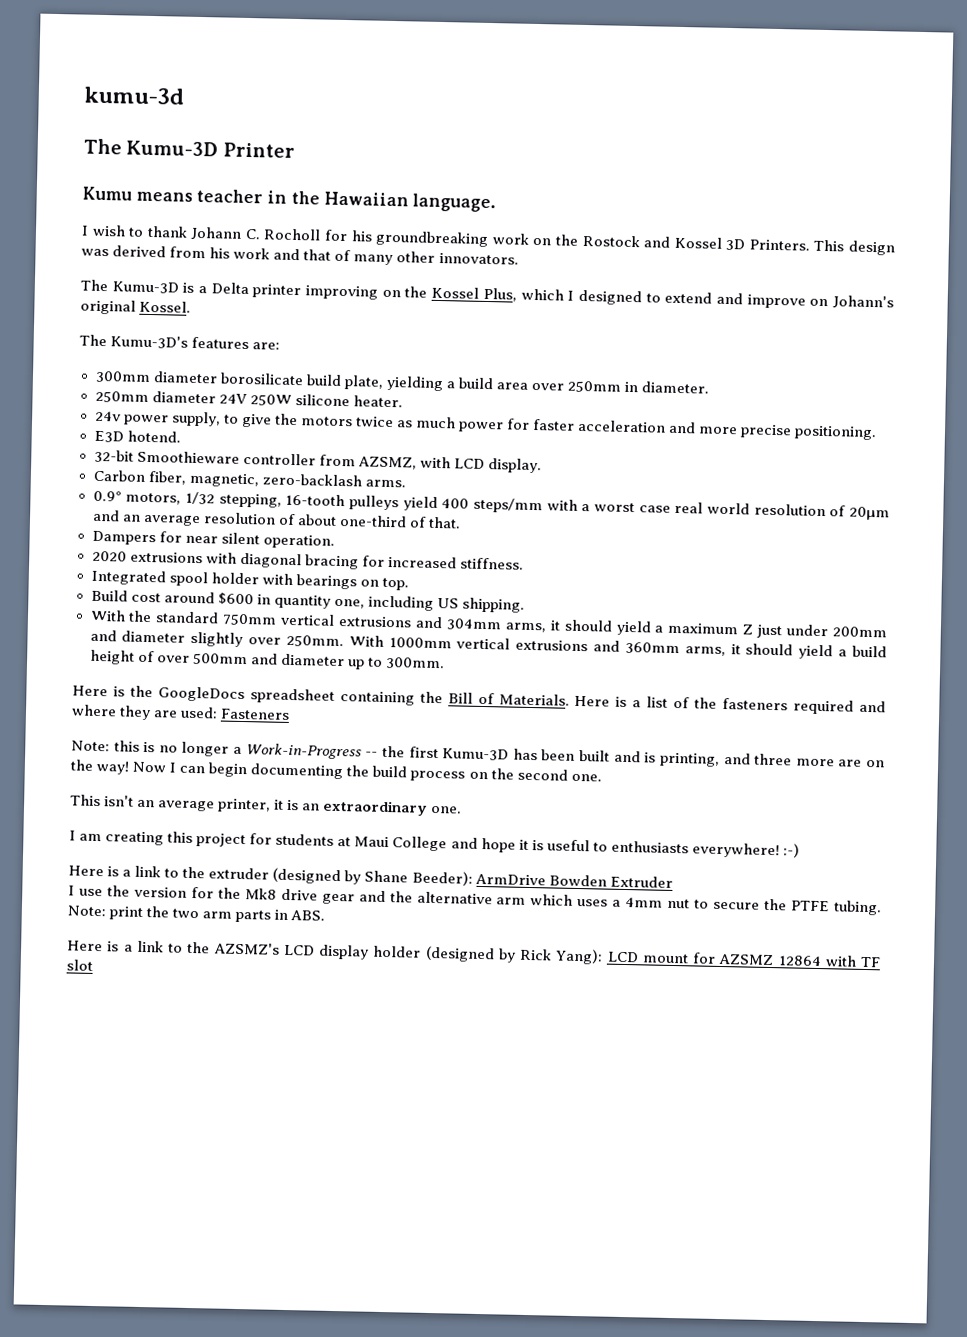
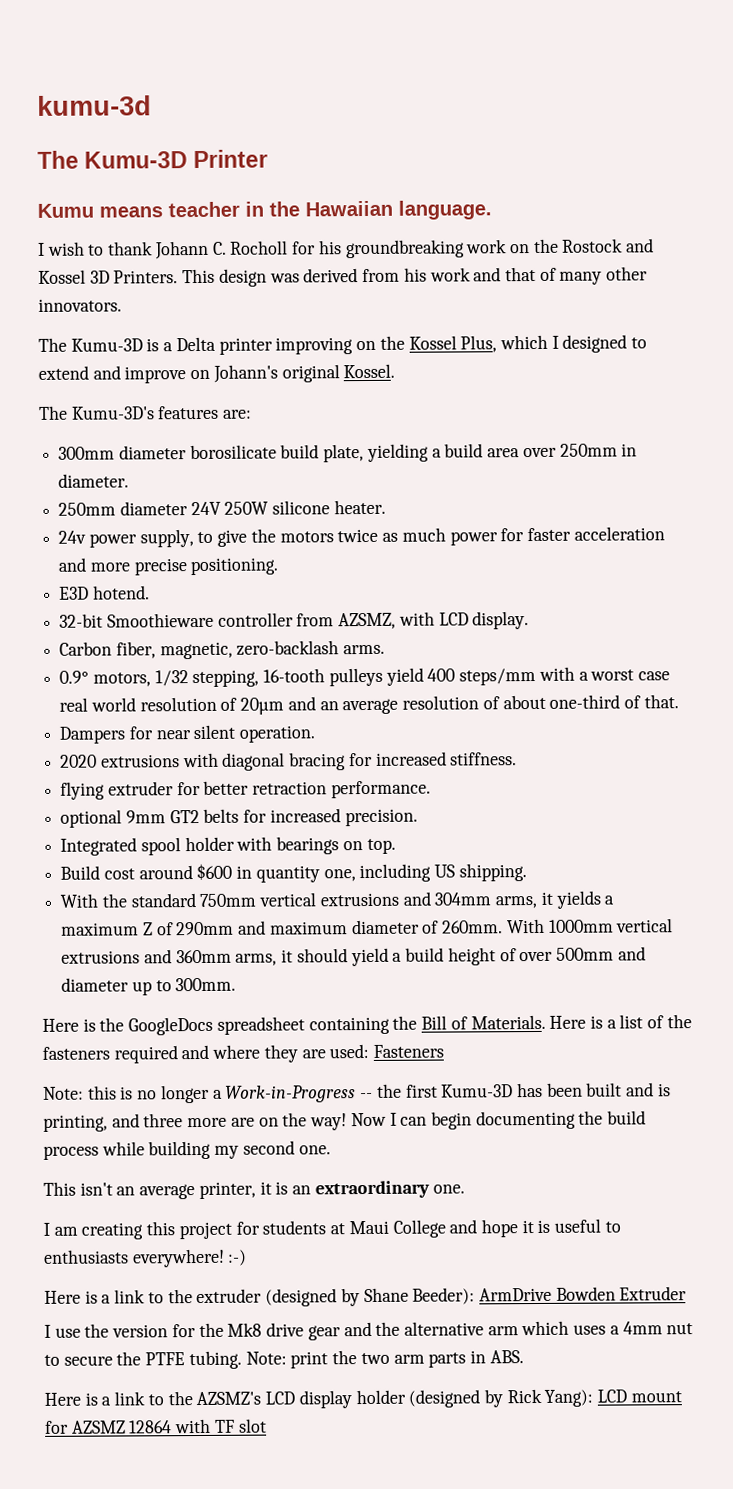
+ flying extruder for better retraction performance.
+ optional 9mm GT2 belts for increased precision.
- With the standard 750mm vertical extrusions and 304mm arms, it should yield a maximum Z just under 200mm and diameter slightly over 250mm.
+ With the standard 750mm vertical extrusions and 304mm arms, it yields a maximum Z of 290mm and maximum diameter of 260mm.
- Now I can begin documenting the build process on the second one.
+ Now I can begin documenting the build process while building my second one.

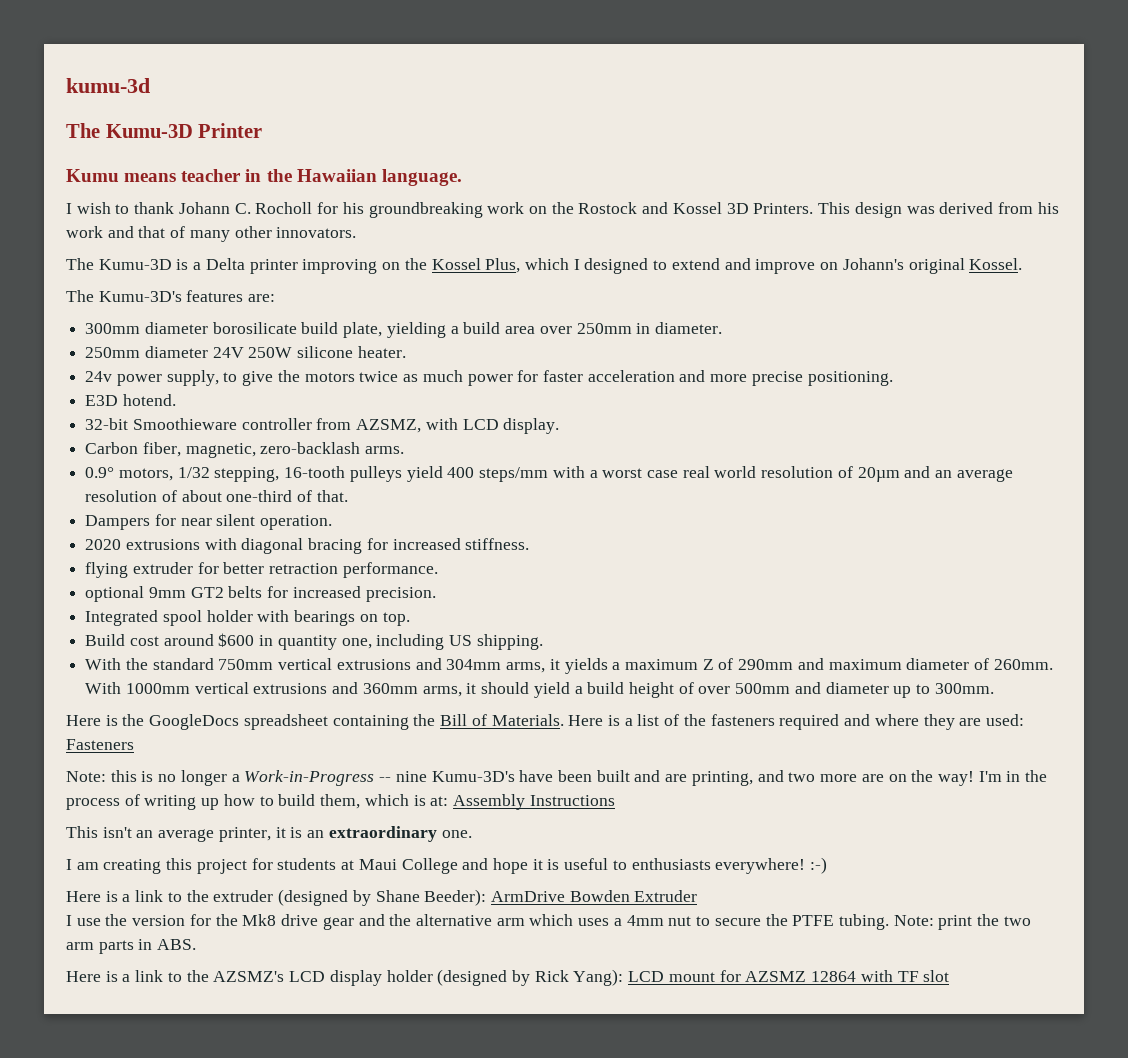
- Note: this is no longer a Work-in-Progress -- the first Kumu-3D has been built and is printing, and three more are on the way!
+ Note: this is no longer a Work-in-Progress -- nine Kumu-3D's have been built and are printing, and two more are on the way!
- Now I can begin documenting the build process while building my second one.
+ I'm in the process of writing up how to build them, which is at: Assembly Instructions

